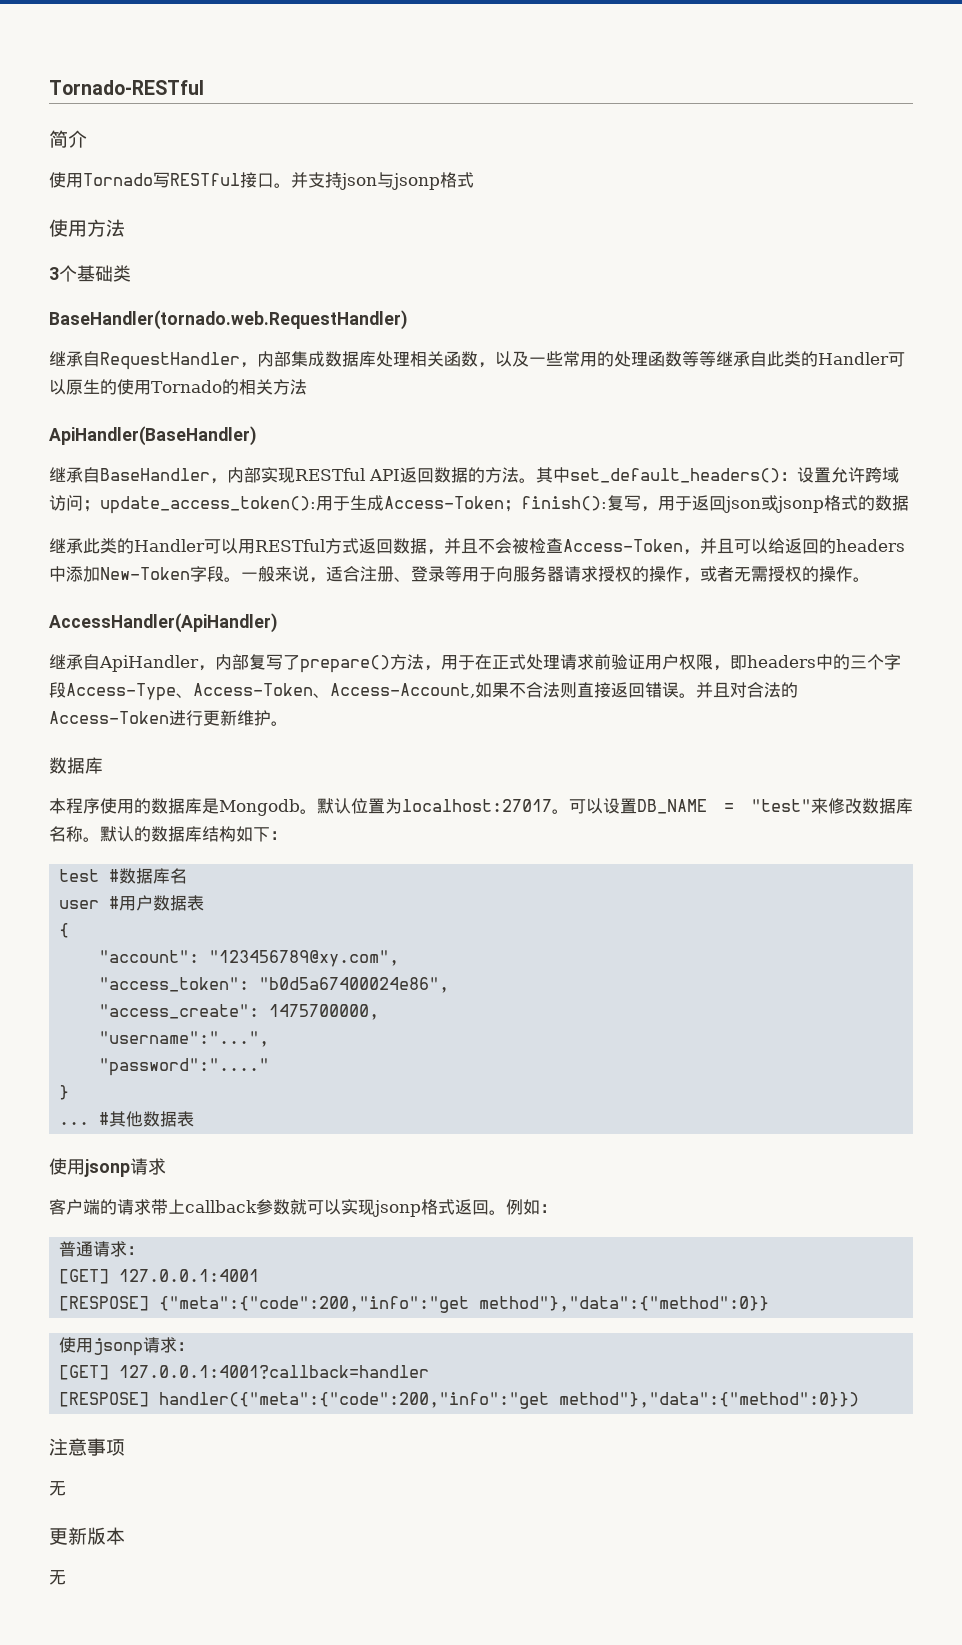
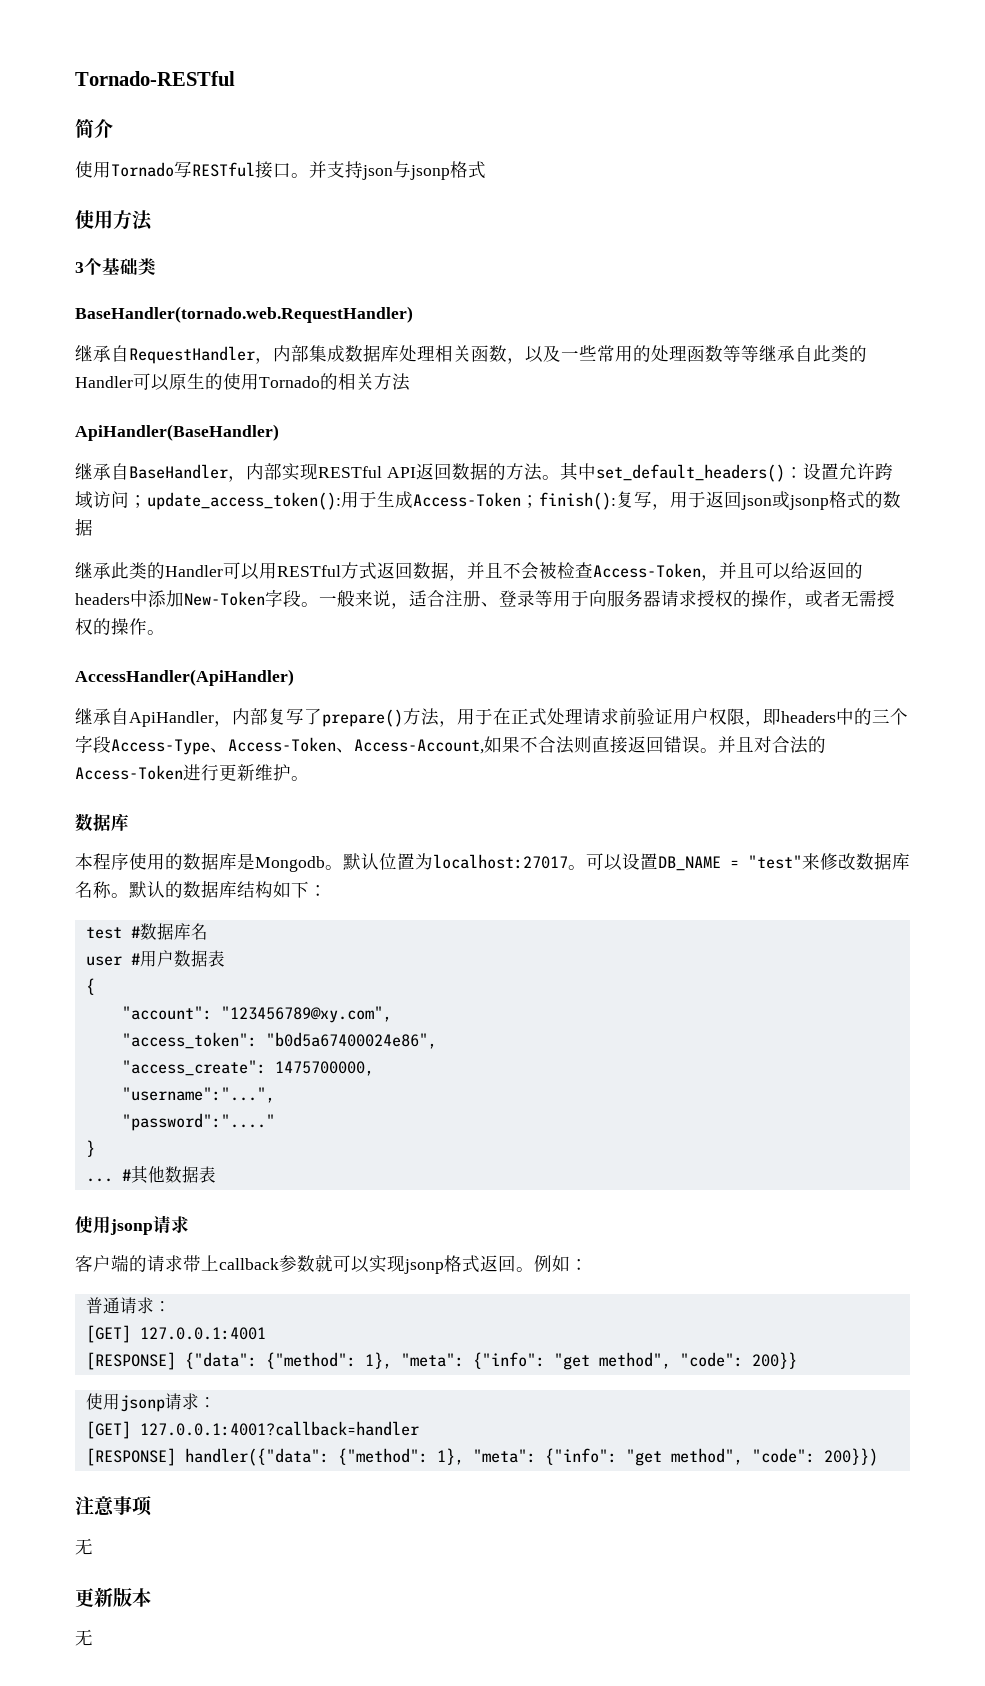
- [RESPOSE] {"meta":{"code":200,"info":"get method"},"data":{"method":0}}
+ [RESPONSE] {"data": {"method": 1}, "meta": {"info": "get method", "code": 200}}
- [RESPOSE] handler({"meta":{"code":200,"info":"get method"},"data":{"method":0}})
+ [RESPONSE] handler({"data": {"method": 1}, "meta": {"info": "get method", "code": 200}})

